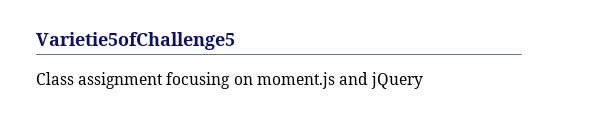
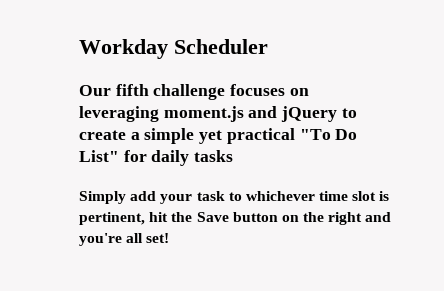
- Varietie5ofChallenge5
- Class assignment focusing on moment.js and jQuery
+ Workday Scheduler
+ Our fifth challenge focuses on leveraging moment.js and jQuery to create a simple yet practical "To Do List" for daily tasks
+ Simply add your task to whichever time slot is pertinent, hit the Save button on the right and you're all set!

